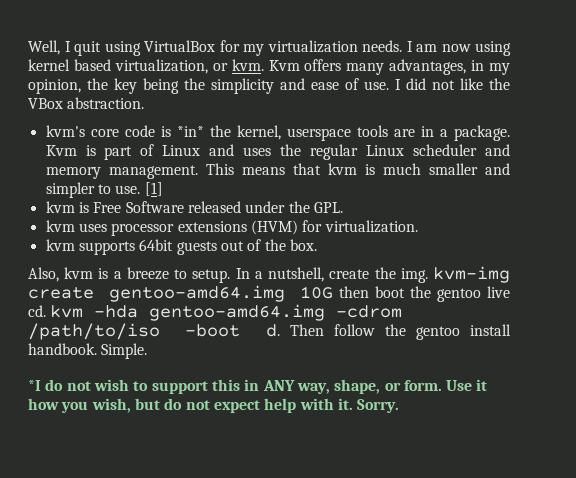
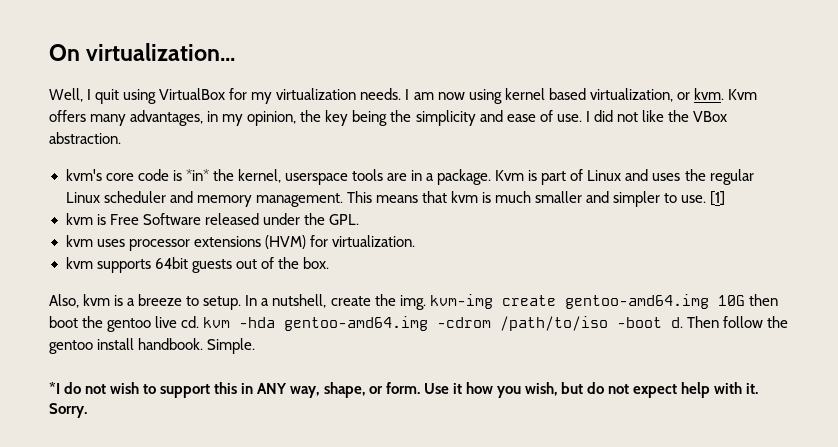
+ On virtualization...

